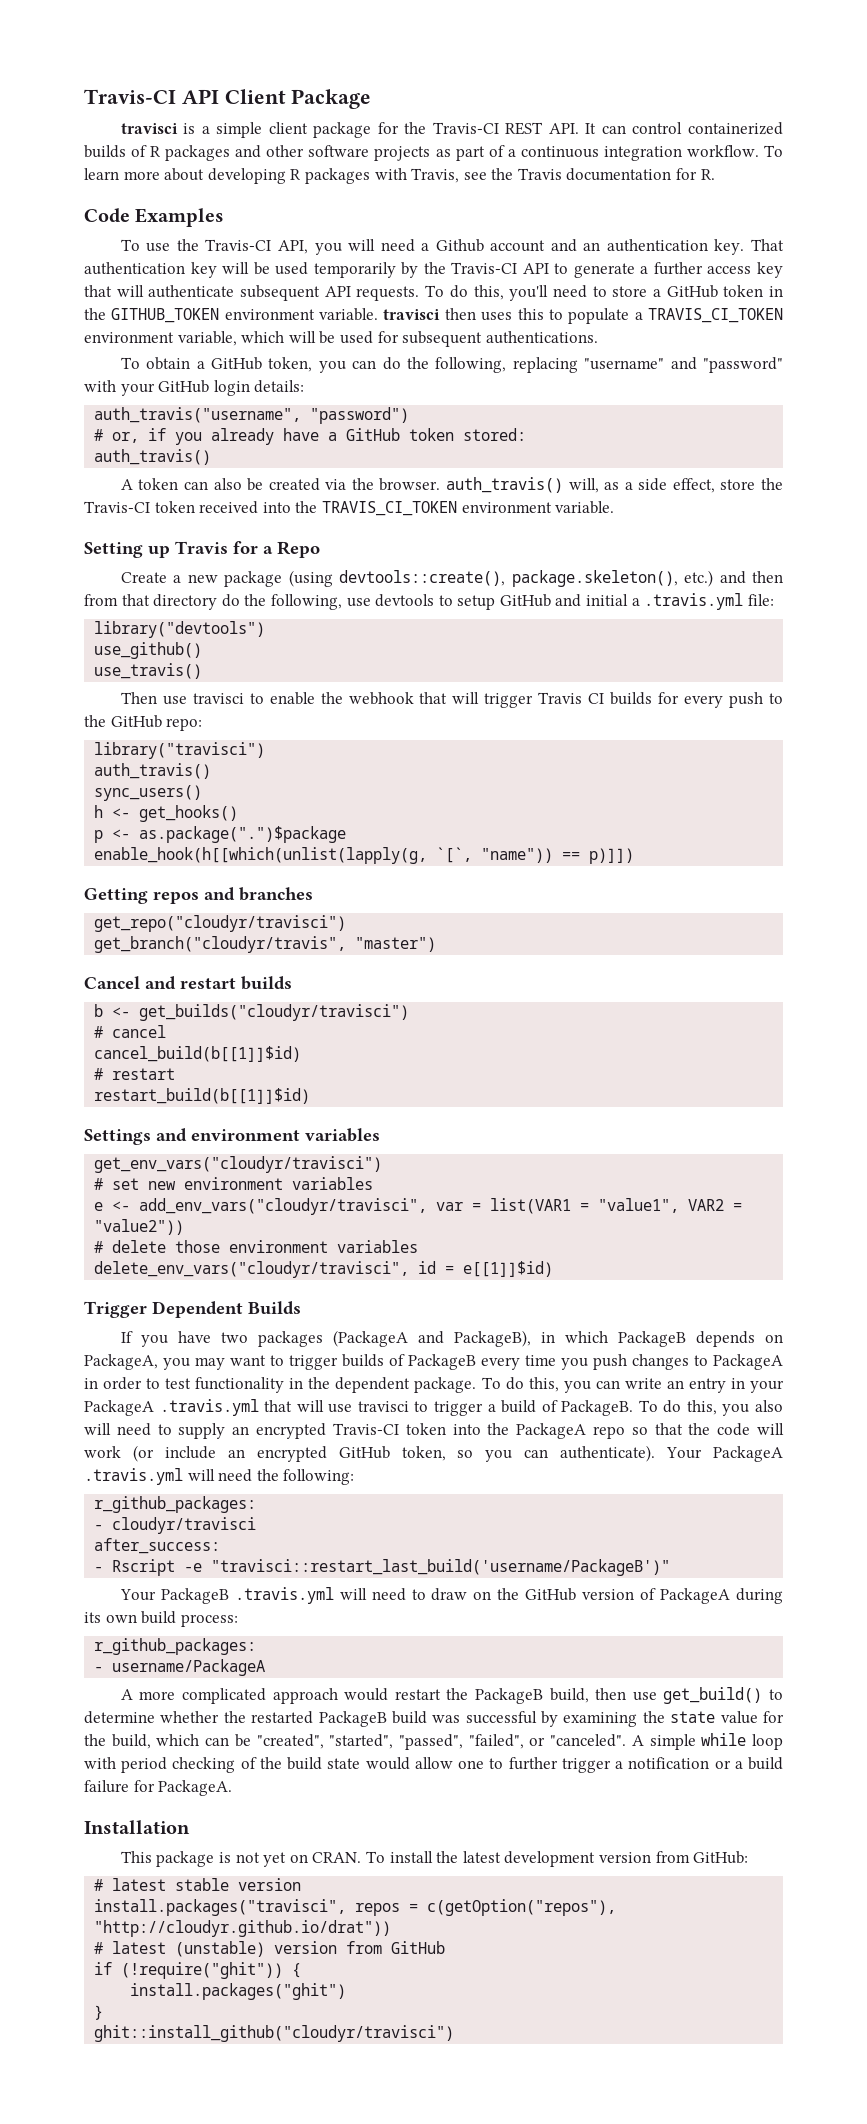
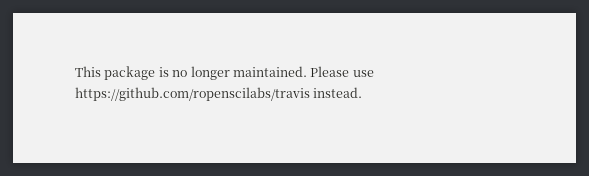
- Travis-CI API Client Package
- travisci is a simple client package for the Travis-CI REST API. It can control containerized builds of R packages and other software projects as part of a continuous integration workflow. To learn more about developing R packages with Travis, see the Travis documentation for R.
- Code Examples
- To use the Travis-CI API, you will need a Github account and an authentication key. That authentication key will be used temporarily by the Travis-CI API to generate a further access key that will authenticate subsequent API requests. To do this, you'll need to store a GitHub token in the GITHUB_TOKEN environment variable. travisci then uses this to populate a TRAVIS_CI_TOKEN environment variable, which will be used for subsequent authentications.
- To obtain a GitHub token, you can do the following, replacing "username" and "password" with your GitHub login details:
- auth_travis("username", "password")
- # or, if you already have a GitHub token stored:
- auth_travis()
- A token can also be created via the browser. auth_travis() will, as a side effect, store the Travis-CI token received into the TRAVIS_CI_TOKEN environment variable.
- Setting up Travis for a Repo
- Create a new package (using devtools::create(), package.skeleton(), etc.) and then from that directory do the following, use devtools to setup GitHub and initial a .travis.yml file:
- library("devtools")
- use_github()
- use_travis()
- Then use travisci to enable the webhook that will trigger Travis CI builds for every push to the GitHub repo:
- library("travisci")
- auth_travis()
- sync_users()
- h <- get_hooks()
- p <- as.package(".")$package
- enable_hook(h[[which(unlist(lapply(g, `[`, "name")) == p)]])
- Getting repos and branches
- get_repo("cloudyr/travisci")
- get_branch("cloudyr/travis", "master")
- Cancel and restart builds
- b <- get_builds("cloudyr/travisci")
- # cancel
- cancel_build(b[[1]]$id)
- # restart
- restart_build(b[[1]]$id)
- Settings and environment variables
- get_env_vars("cloudyr/travisci")
- # set new environment variables
- e <- add_env_vars("cloudyr/travisci", var = list(VAR1 = "value1", VAR2 = "value2"))
- # delete those environment variables
- delete_env_vars("cloudyr/travisci", id = e[[1]]$id)
- Trigger Dependent Builds
- If you have two packages (PackageA and PackageB), in which PackageB depends on PackageA, you may want to trigger builds of PackageB every time you push changes to PackageA in order to test functionality in the dependent package. To do this, you can write an entry in your PackageA .travis.yml that will use travisci to trigger a build of PackageB. To do this, you also will need to supply an encrypted Travis-CI token into the PackageA repo so that the code will work (or include an encrypted GitHub token, so you can authenticate). Your PackageA .travis.yml will need the following:
- r_github_packages:
- - cloudyr/travisci
- after_success:
- - Rscript -e "travisci::restart_last_build('username/PackageB')"
- Your PackageB .travis.yml will need to draw on the GitHub version of PackageA during its own build process:
- r_github_packages:
- - username/PackageA
- A more complicated approach would restart the PackageB build, then use get_build() to determine whether the restarted PackageB build was successful by examining the state value for the build, which can be "created", "started", "passed", "failed", or "canceled". A simple while loop with period checking of the build state would allow one to further trigger a notification or a build failure for PackageA.
- Installation
- This package is not yet on CRAN. To install the latest development version from GitHub:
- # latest stable version
- install.packages("travisci", repos = c(getOption("repos"), "http://cloudyr.github.io/drat"))
- # latest (unstable) version from GitHub
- if (!require("ghit")) {
- install.packages("ghit")
- }
- ghit::install_github("cloudyr/travisci")
+ This package is no longer maintained. Please use https://github.com/ropenscilabs/travis instead.

